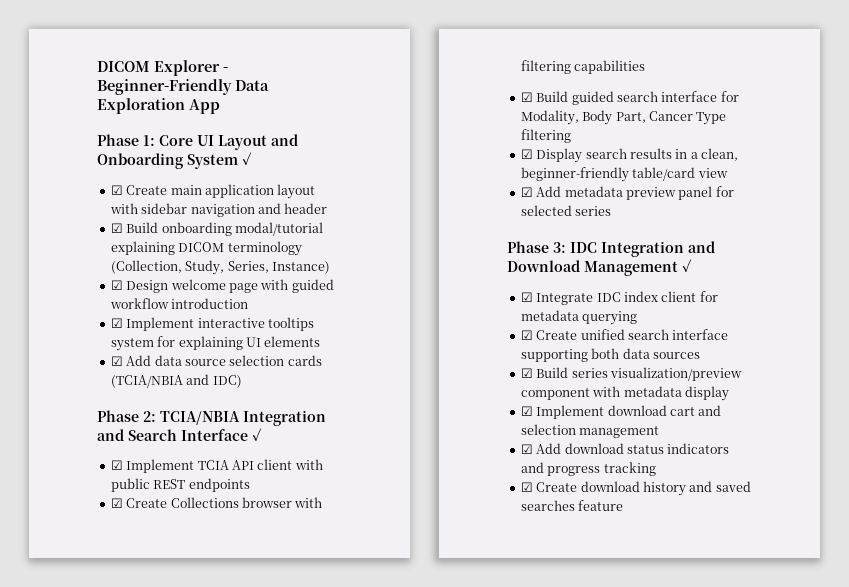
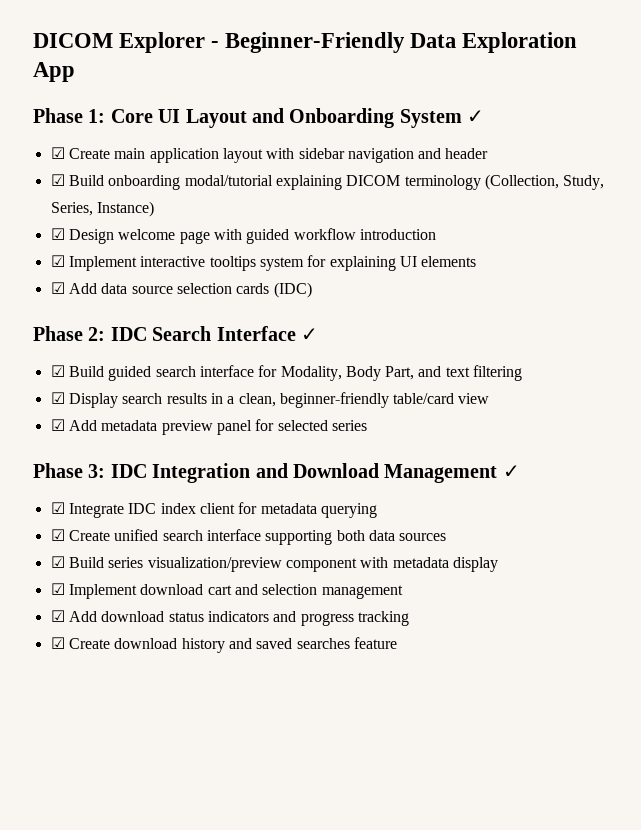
- ☑ Add data source selection cards (TCIA/NBIA and IDC)
+ ☑ Add data source selection cards (IDC)
- Phase 2: TCIA/NBIA Integration and Search Interface ✓
+ Phase 2: IDC Search Interface ✓
- ☑ Implement TCIA API client with public REST endpoints
- ☑ Create Collections browser with filtering capabilities
- ☑ Build guided search interface for Modality, Body Part, Cancer Type filtering
+ ☑ Build guided search interface for Modality, Body Part, and text filtering

